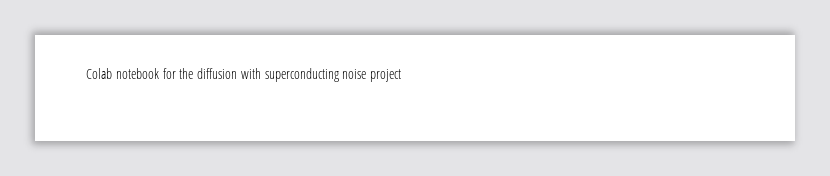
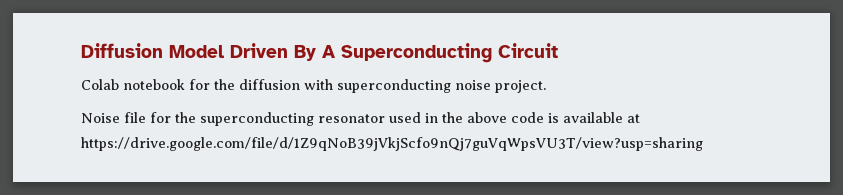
+ Diffusion Model Driven By A Superconducting Circuit
- Colab notebook for the diffusion with superconducting noise project
+ Colab notebook for the diffusion with superconducting noise project.
+ Noise file for the superconducting resonator used in the above code is available at https://drive.google.com/file/d/1Z9qNoB39jVkjScfo9nQj7guVqWpsVU3T/view?usp=sharing

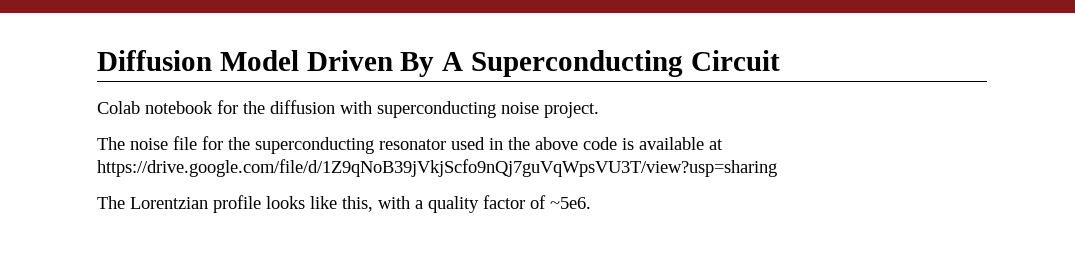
- Noise file for the superconducting resonator used in the above code is available at https://drive.google.com/file/d/1Z9qNoB39jVkjScfo9nQj7guVqWpsVU3T/view?usp=sharing
+ The noise file for the superconducting resonator used in the above code is available at https://drive.google.com/file/d/1Z9qNoB39jVkjScfo9nQj7guVqWpsVU3T/view?usp=sharing
+ The Lorentzian profile looks like this, with a quality factor of ~5e6.

